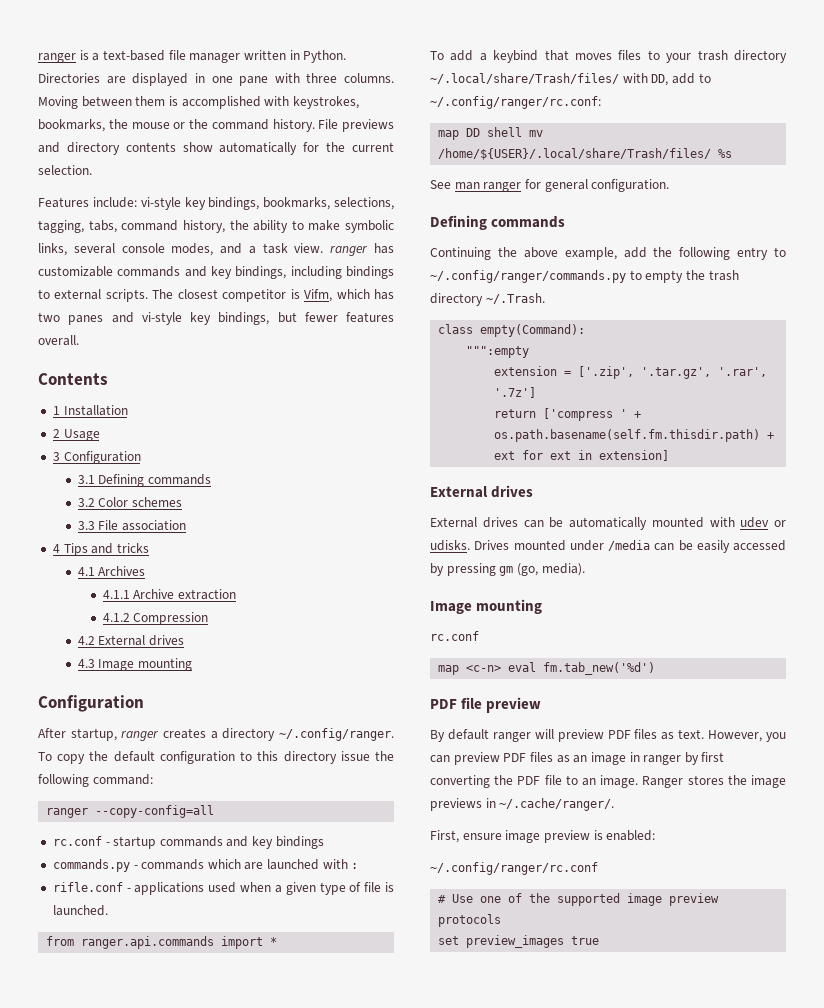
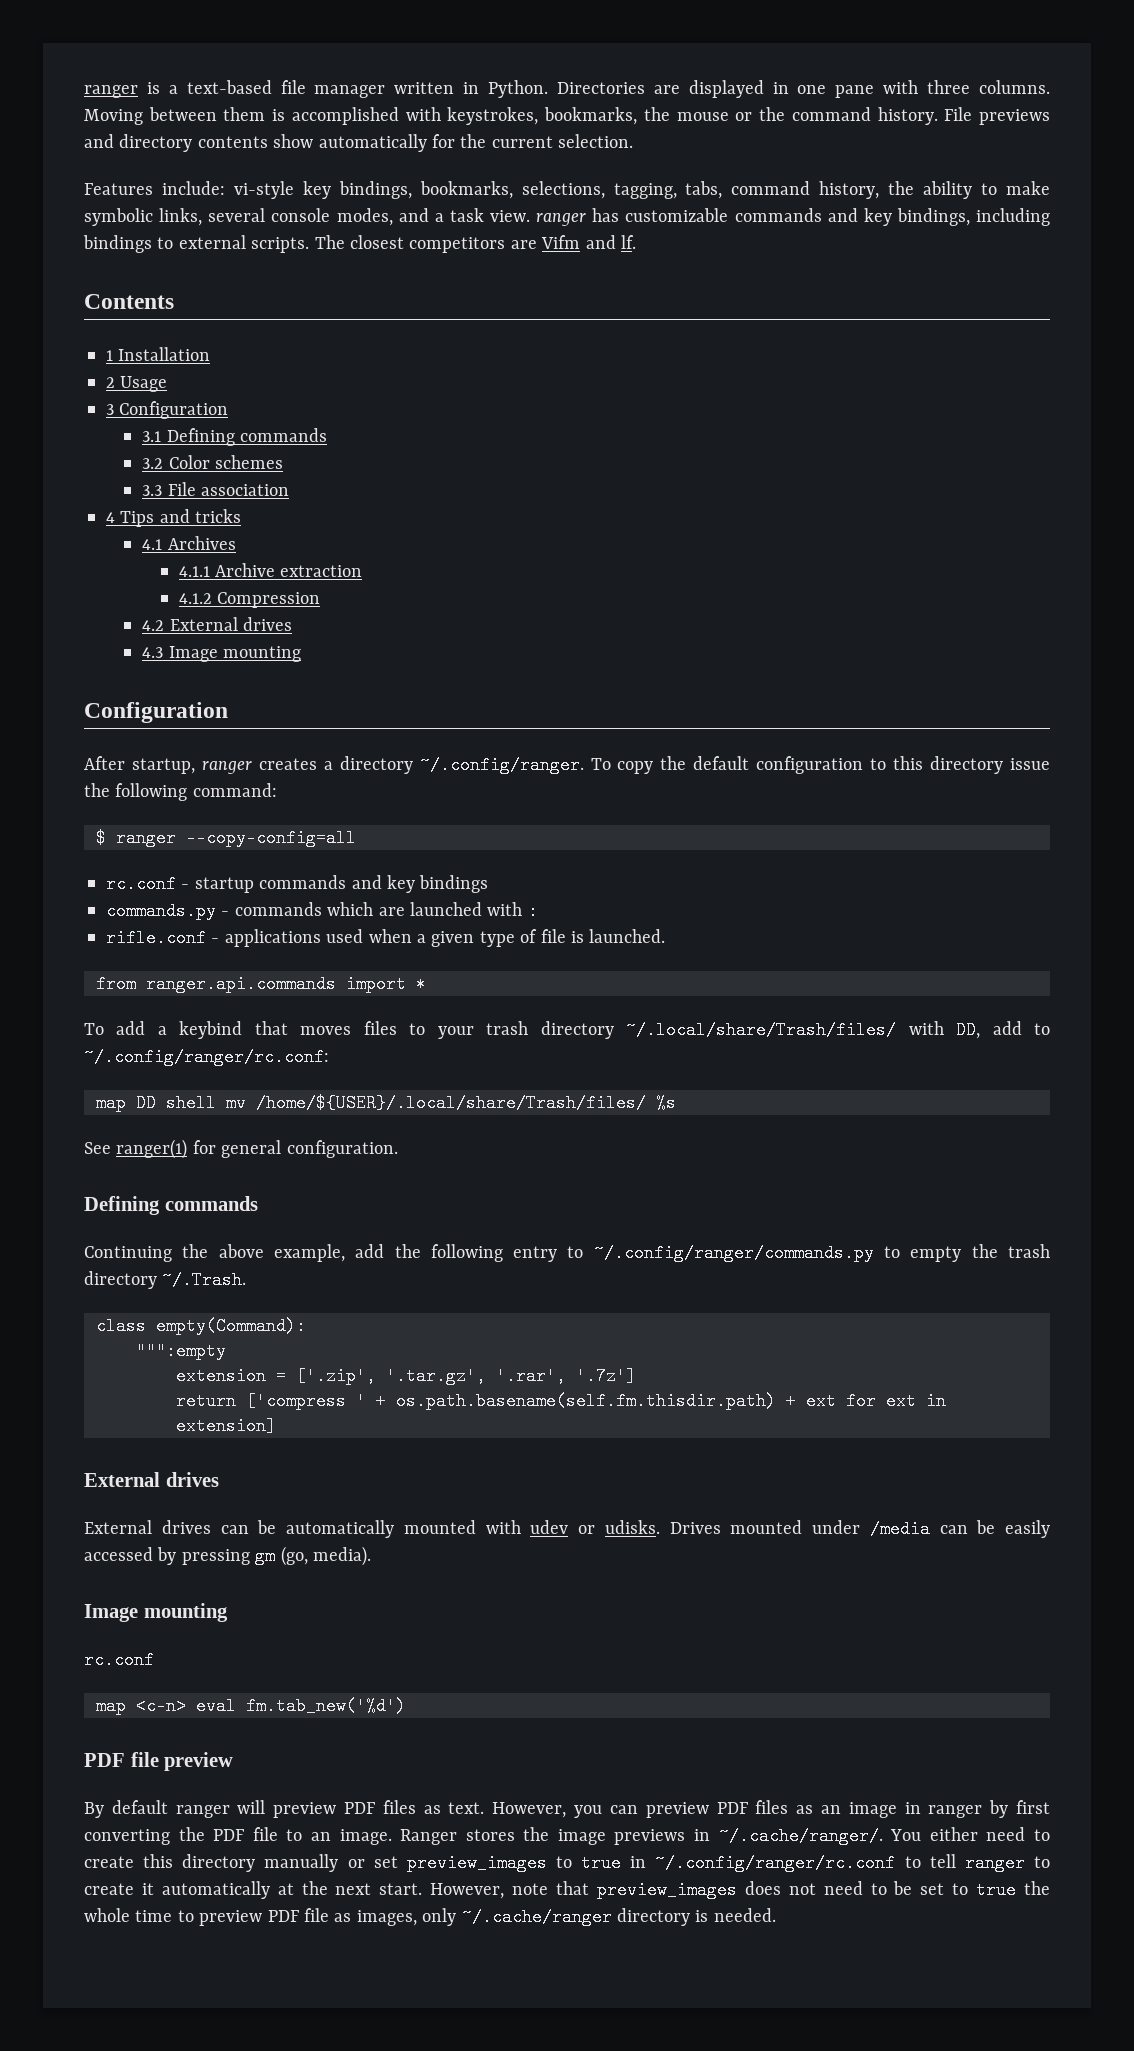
- The closest competitor is Vifm, which has two panes and vi-style key bindings, but fewer features overall.
+ The closest competitors are Vifm and lf.
- ranger --copy-config=all
+ $ ranger --copy-config=all
- See man ranger for general configuration.
+ See ranger(1) for general configuration.
- Ranger stores the image previews in ~/.cache/ranger/.
- First, ensure image preview is enabled:
- ~/.config/ranger/rc.conf
- # Use one of the supported image preview protocols
- set preview_images true
+ Ranger stores the image previews in ~/.cache/ranger/. You either need to create this directory manually or set preview_images to true in ~/.config/ranger/rc.conf to tell ranger to create it automatically at the next start. However, note that preview_images does not need to be set to true the whole time to preview PDF file as images, only ~/.cache/ranger directory is needed.

